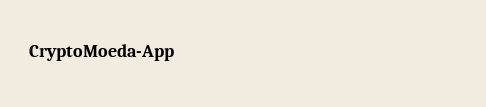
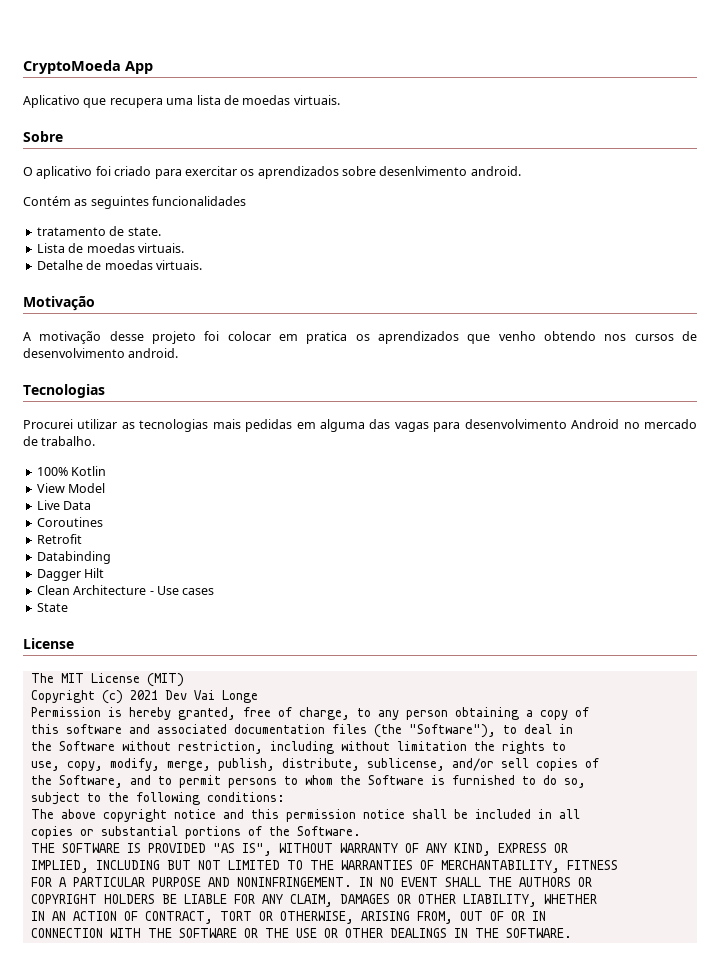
- CryptoMoeda-App
+ CryptoMoeda App
+ Aplicativo que recupera uma lista de moedas virtuais.
+ Sobre
+ O aplicativo foi criado para exercitar os aprendizados sobre desenlvimento android.
+ Contém as seguintes funcionalidades
+ tratamento de state.
+ Lista de moedas virtuais.
+ Detalhe de moedas virtuais.
+ Motivação
+ A motivação desse projeto foi colocar em pratica os aprendizados que venho obtendo nos cursos de desenvolvimento android.
+ Tecnologias
+ Procurei utilizar as tecnologias mais pedidas em alguma das vagas para desenvolvimento Android no mercado de trabalho.
+ 100% Kotlin
+ View Model
+ Live Data
+ Coroutines
+ Retrofit
+ Databinding
+ Dagger Hilt
+ Clean Architecture - Use cases
+ State
+ License
+ The MIT License (MIT)
+ Copyright (c) 2021 Dev Vai Longe
+ Permission is hereby granted, free of charge, to any person obtaining a copy of
+ this software and associated documentation files (the "Software"), to deal in
+ the Software without restriction, including without limitation the rights to
+ use, copy, modify, merge, publish, distribute, sublicense, and/or sell copies of
+ the Software, and to permit persons to whom the Software is furnished to do so,
+ subject to the following conditions:
+ The above copyright notice and this permission notice shall be included in all
+ copies or substantial portions of the Software.
+ THE SOFTWARE IS PROVIDED "AS IS", WITHOUT WARRANTY OF ANY KIND, EXPRESS OR
+ IMPLIED, INCLUDING BUT NOT LIMITED TO THE WARRANTIES OF MERCHANTABILITY, FITNESS
+ FOR A PARTICULAR PURPOSE AND NONINFRINGEMENT. IN NO EVENT SHALL THE AUTHORS OR
+ COPYRIGHT HOLDERS BE LIABLE FOR ANY CLAIM, DAMAGES OR OTHER LIABILITY, WHETHER
+ IN AN ACTION OF CONTRACT, TORT OR OTHERWISE, ARISING FROM, OUT OF OR IN
+ CONNECTION WITH THE SOFTWARE OR THE USE OR OTHER DEALINGS IN THE SOFTWARE.

